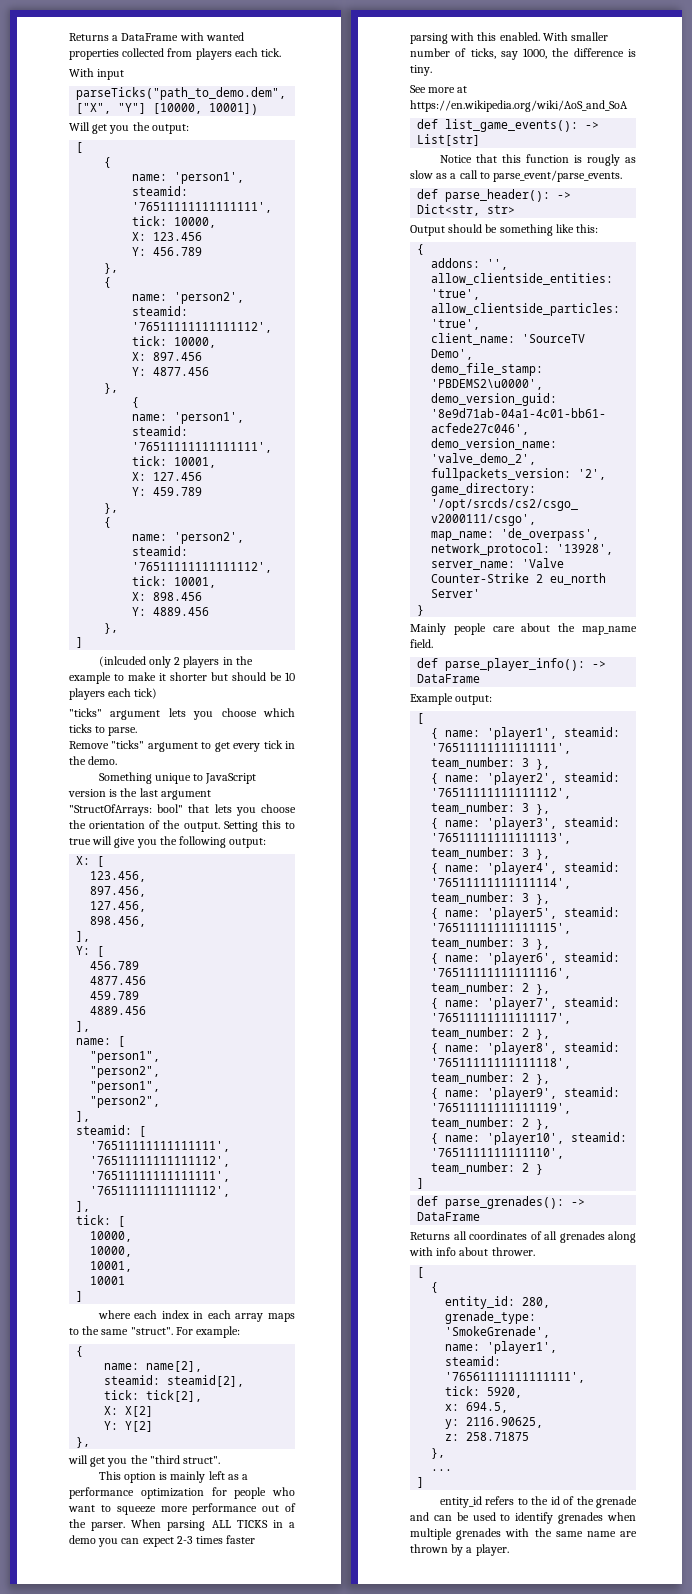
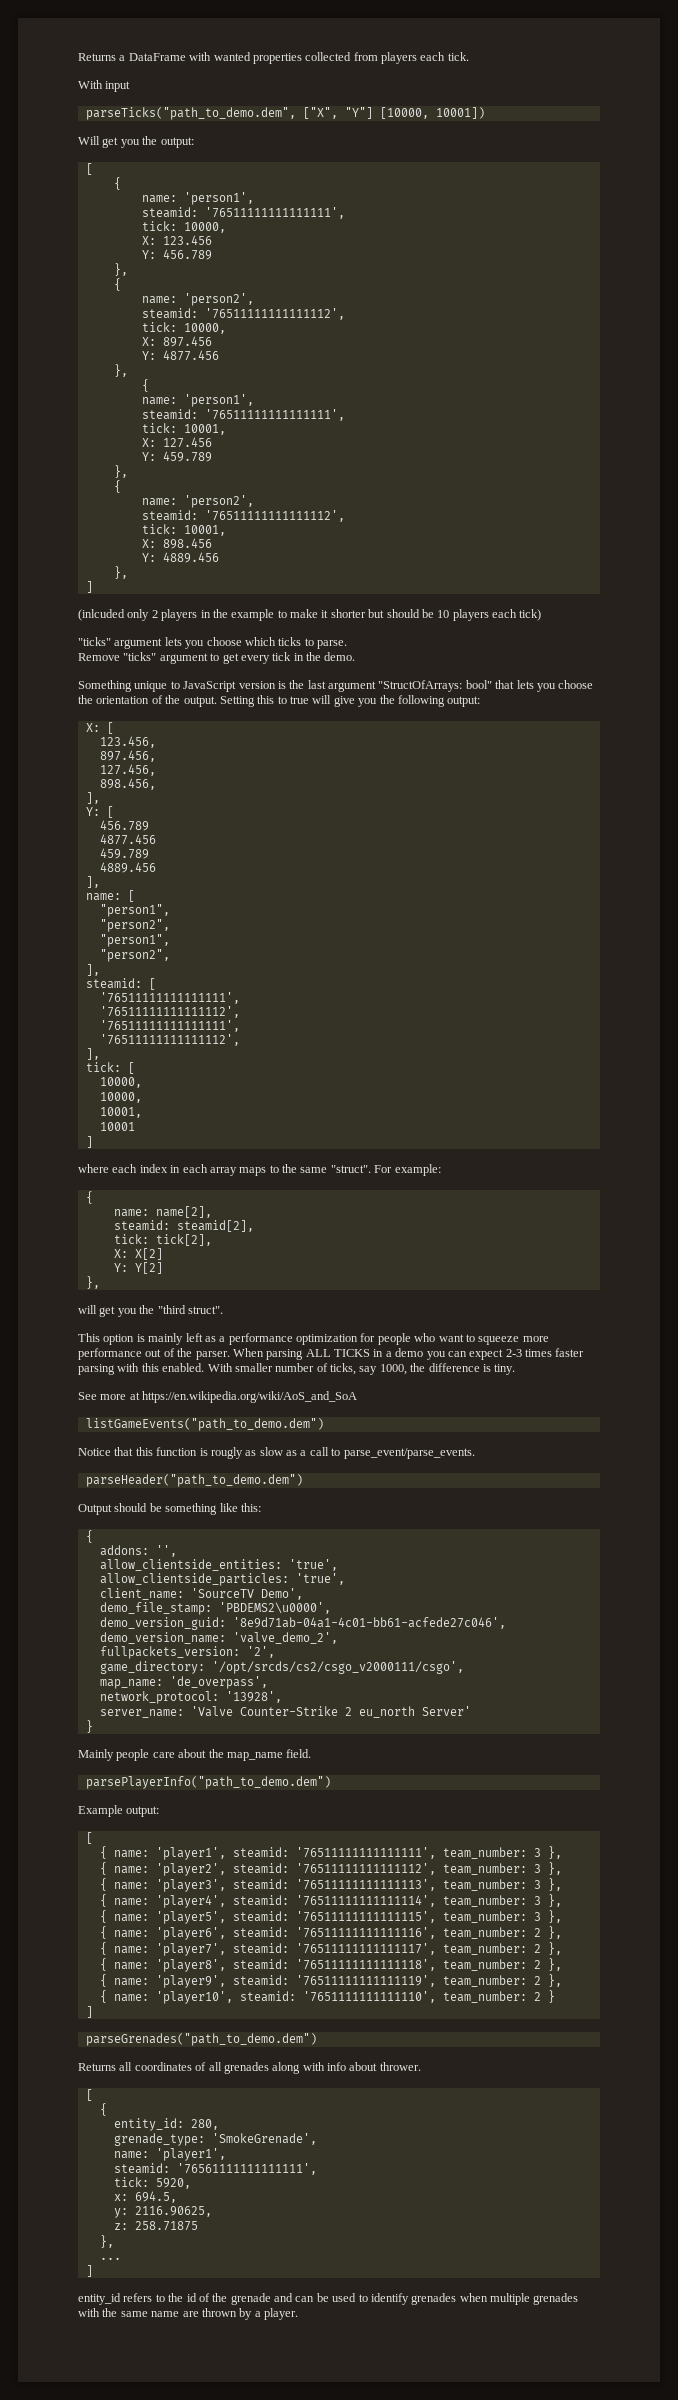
- def list_game_events(): -> List[str]
+ listGameEvents("path_to_demo.dem")
- def parse_header(): -> Dict<str, str>
+ parseHeader("path_to_demo.dem")
- def parse_player_info(): -> DataFrame
+ parsePlayerInfo("path_to_demo.dem")
- def parse_grenades(): -> DataFrame
+ parseGrenades("path_to_demo.dem")

